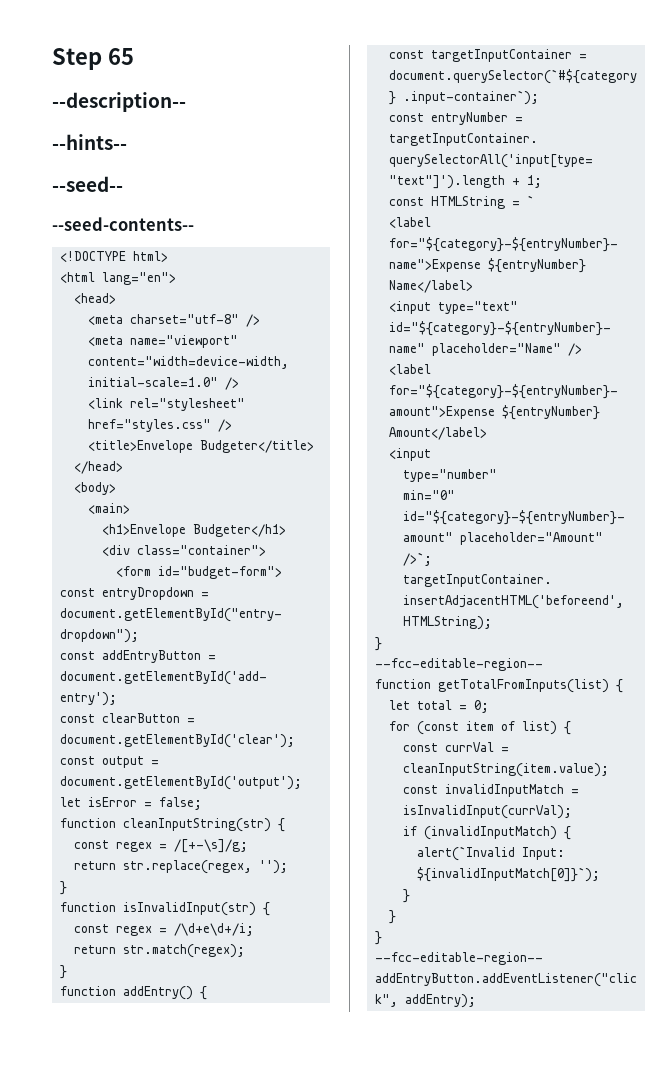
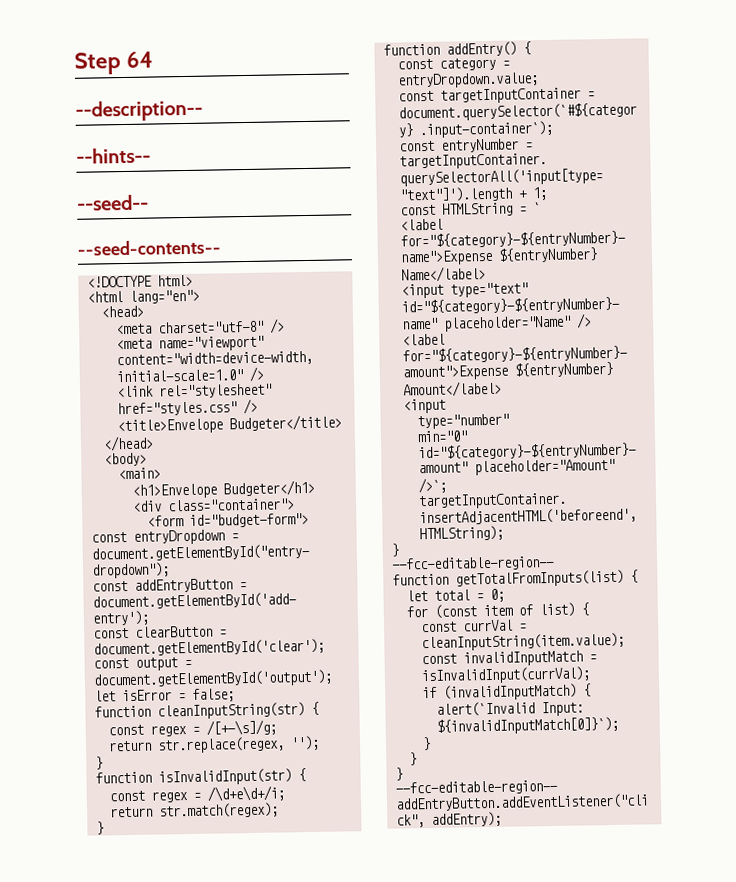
- Step 65
+ Step 64
+ const category = entryDropdown.value;

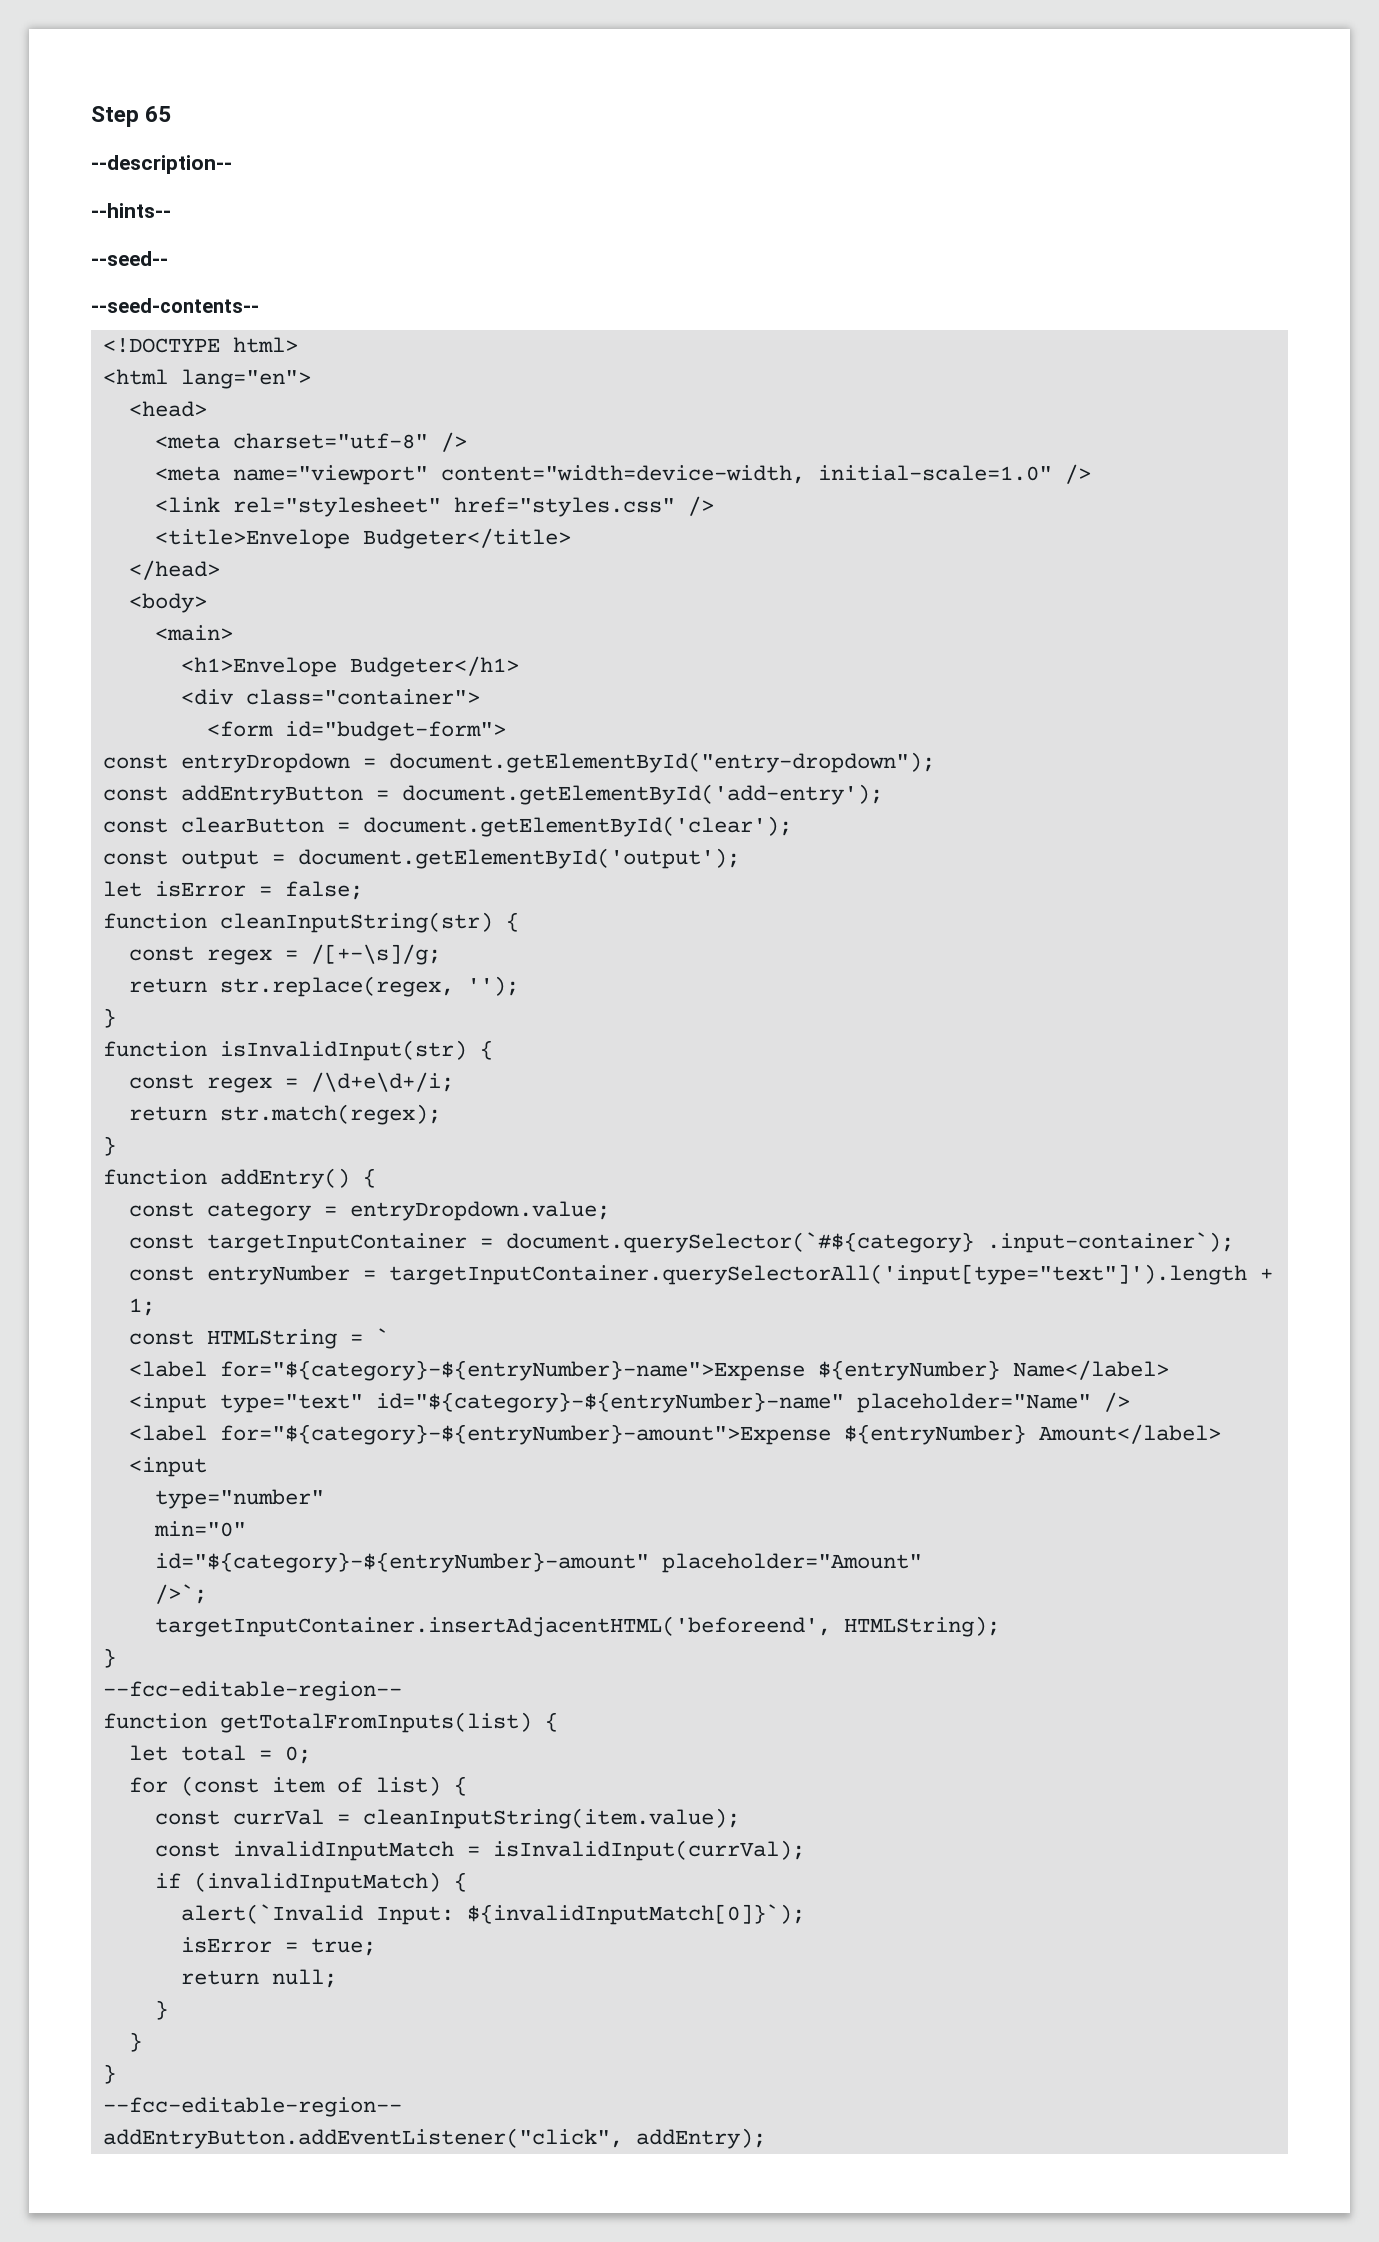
- Step 64
+ Step 65
+ isError = true;
+ return null;

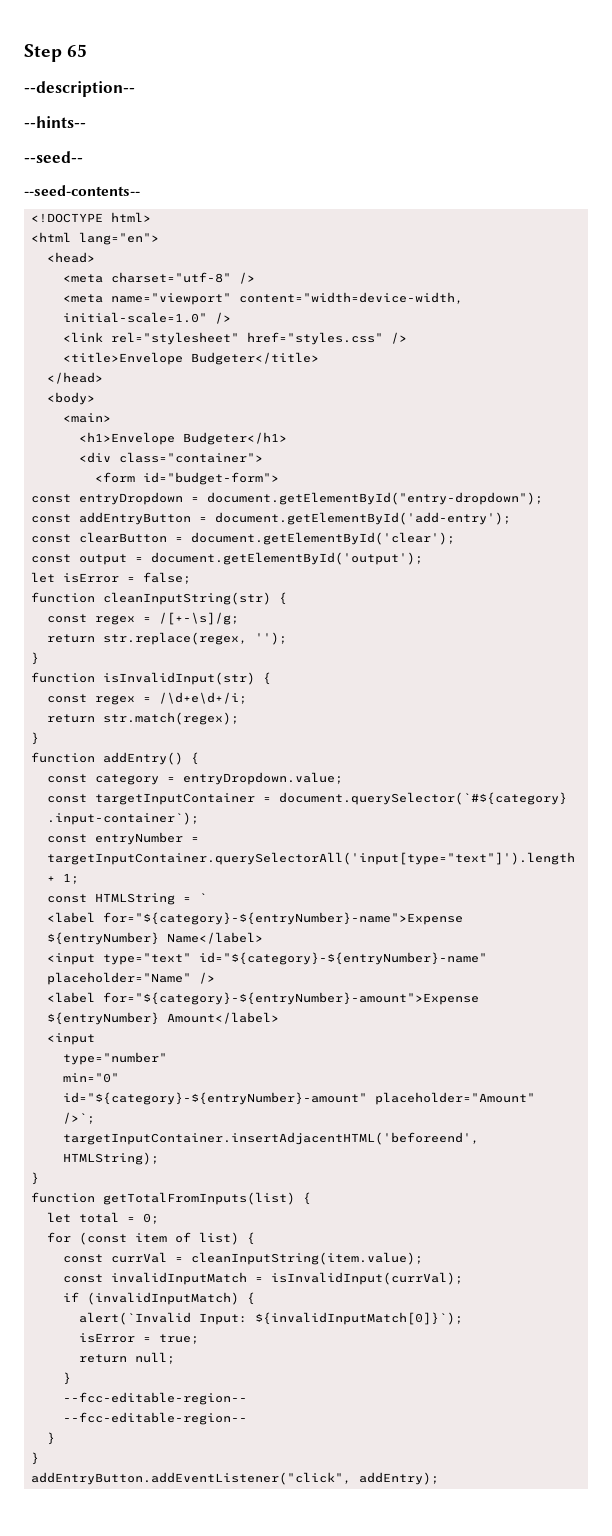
  targetInputContainer.insertAdjacentHTML('beforeend', HTMLString);
  }
- --fcc-editable-region--
  return null;
  }
+ --fcc-editable-region--
+ --fcc-editable-region--
  }
  }
- --fcc-editable-region--

